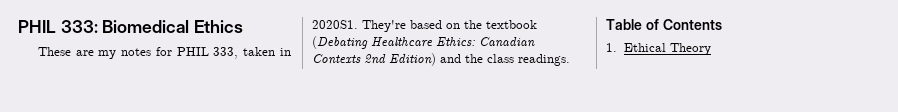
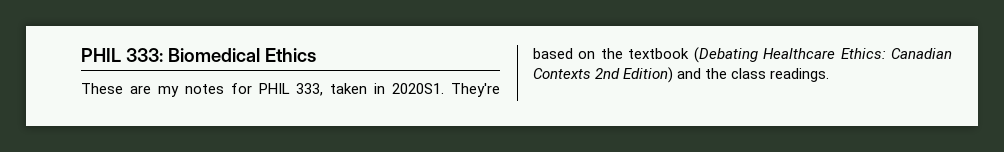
- Table of Contents
- 1. Ethical Theory

